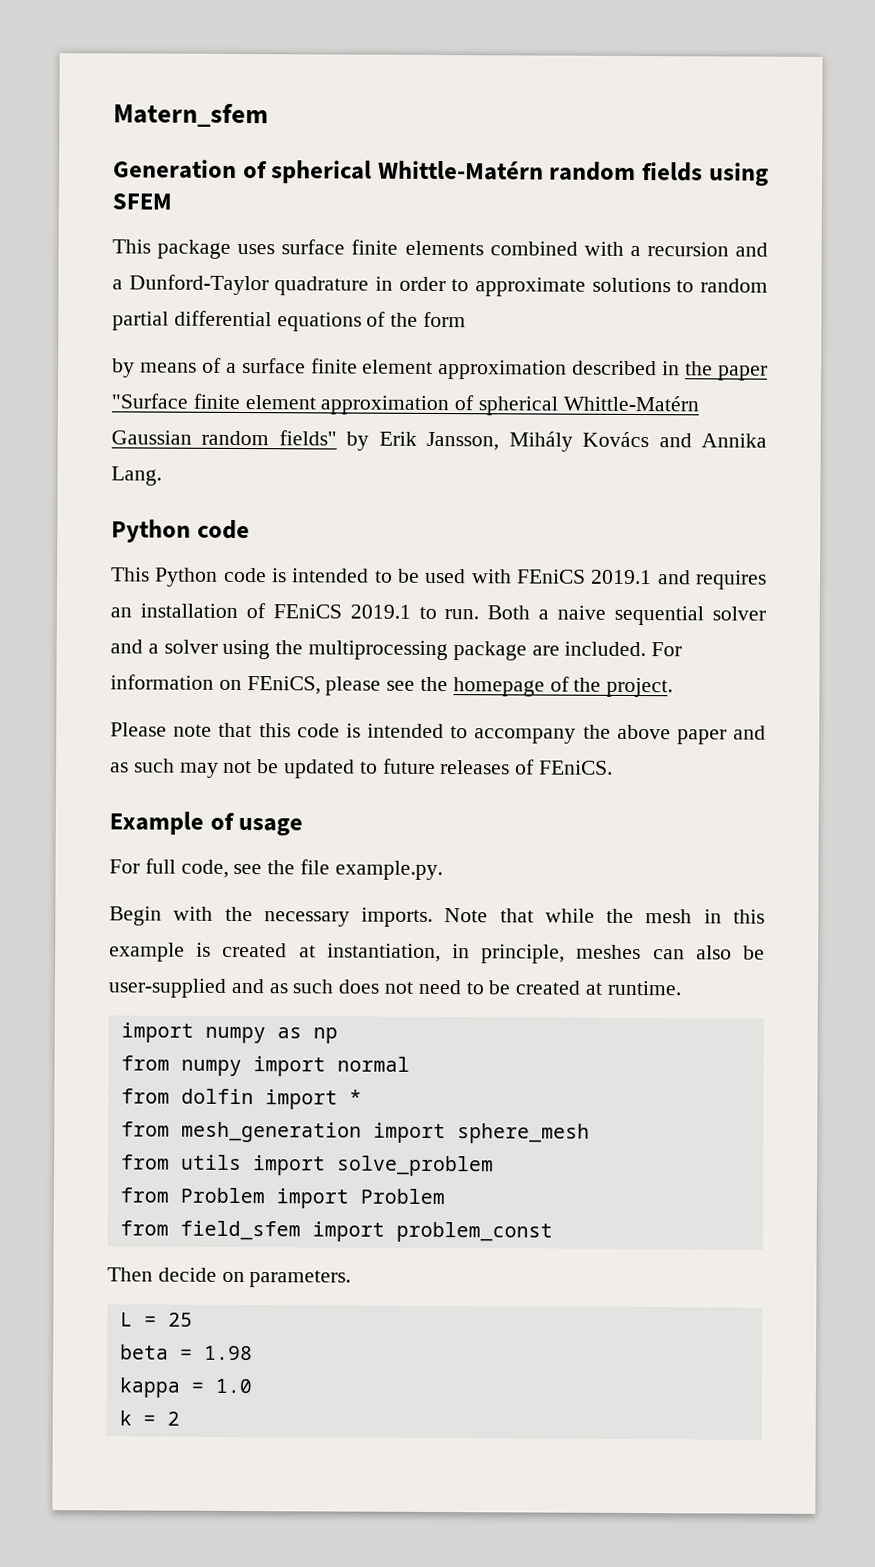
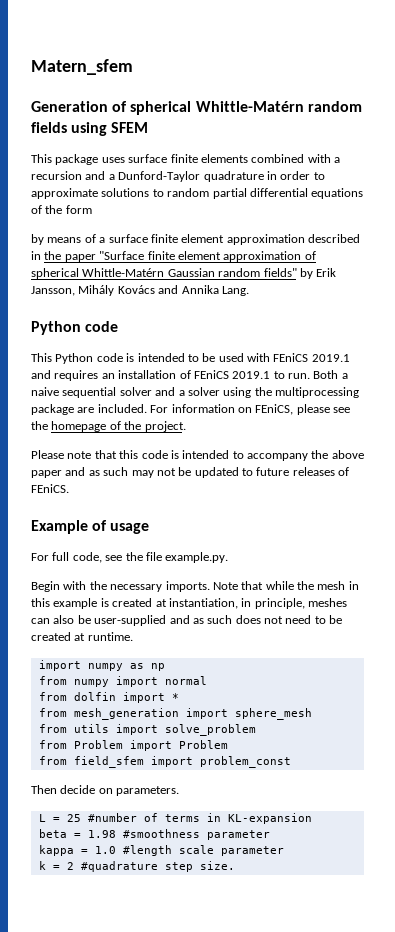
- L = 25
+ L = 25 #number of terms in KL-expansion
- beta = 1.98
+ beta = 1.98 #smoothness parameter
- kappa = 1.0
+ kappa = 1.0 #length scale parameter
- k = 2
+ k = 2 #quadrature step size.

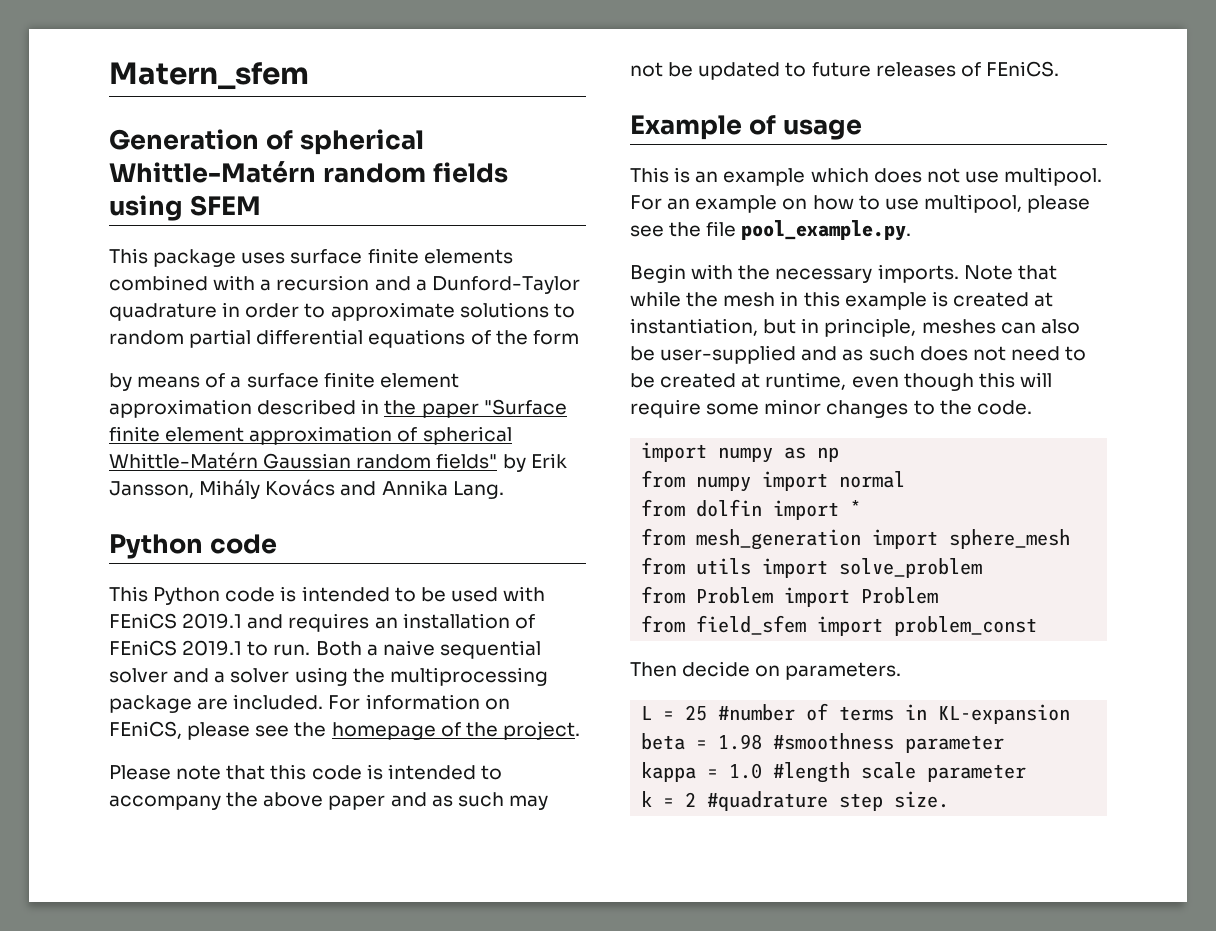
- For full code, see the file example.py.
+ This is an example which does not use multipool. For an example on how to use multipool, please see the file pool_example.py.
- Note that while the mesh in this example is created at instantiation, in principle, meshes can also be user-supplied and as such does not need to be created at runtime.
+ Note that while the mesh in this example is created at instantiation, but in principle, meshes can also be user-supplied and as such does not need to be created at runtime, even though this will require some minor changes to the code.

